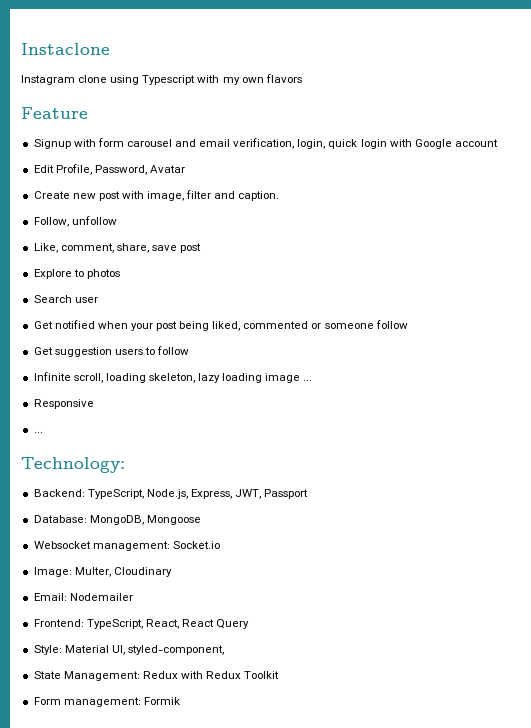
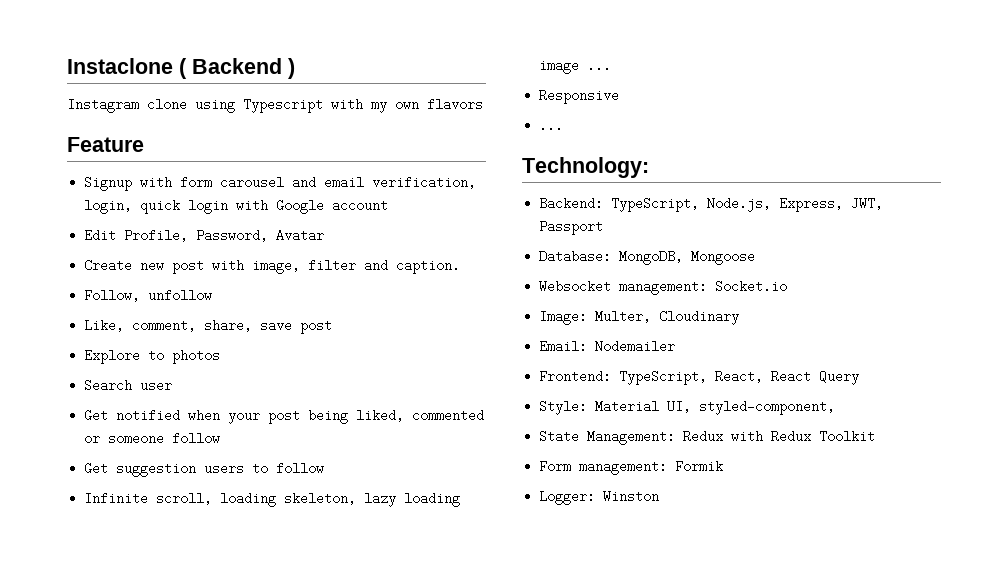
- Instaclone
+ Instaclone ( Backend )
+ Logger: Winston

